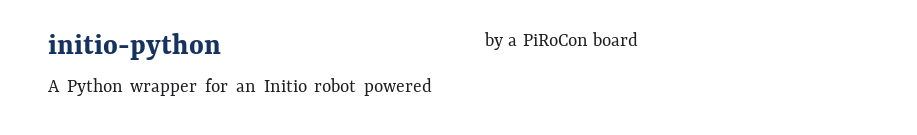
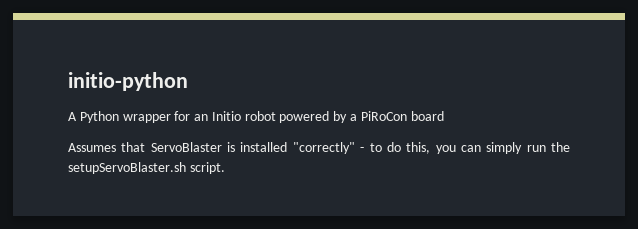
+ Assumes that ServoBlaster is installed "correctly" - to do this, you can simply run the setupServoBlaster.sh script.

